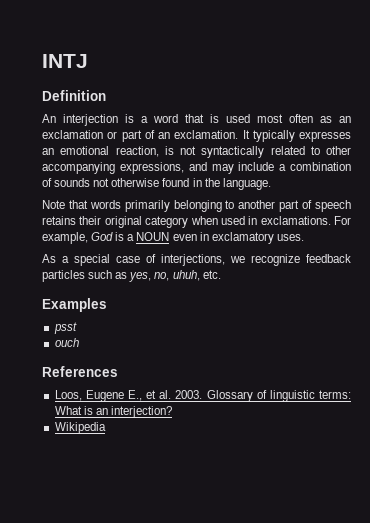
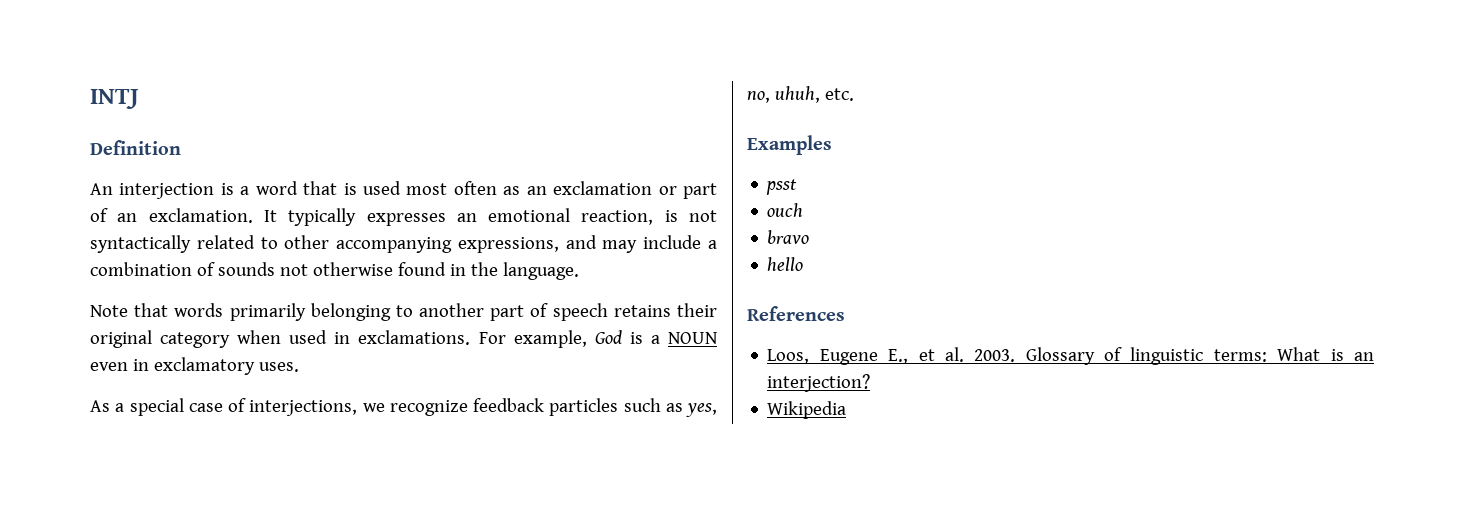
+ bravo
+ hello

